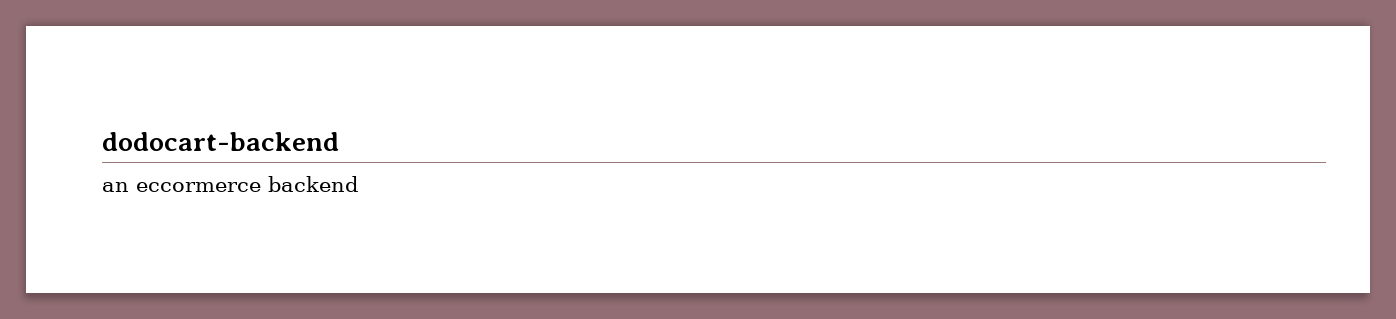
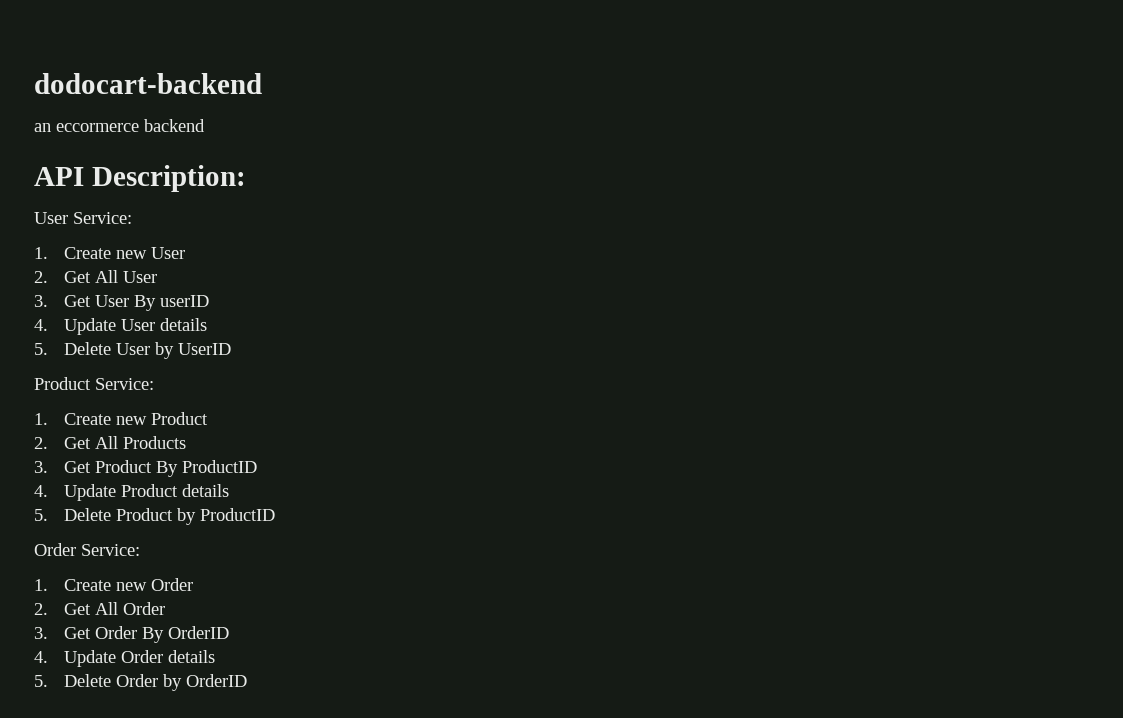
+ API Description:
+ User Service:
+ 1. Create new User
+ 2. Get All User
+ 3. Get User By userID
+ 4. Update User details
+ 5. Delete User by UserID
+ Product Service:
+ 1. Create new Product
+ 2. Get All Products
+ 3. Get Product By ProductID
+ 4. Update Product details
+ 5. Delete Product by ProductID
+ Order Service:
+ 1. Create new Order
+ 2. Get All Order
+ 3. Get Order By OrderID
+ 4. Update Order details
+ 5. Delete Order by OrderID

